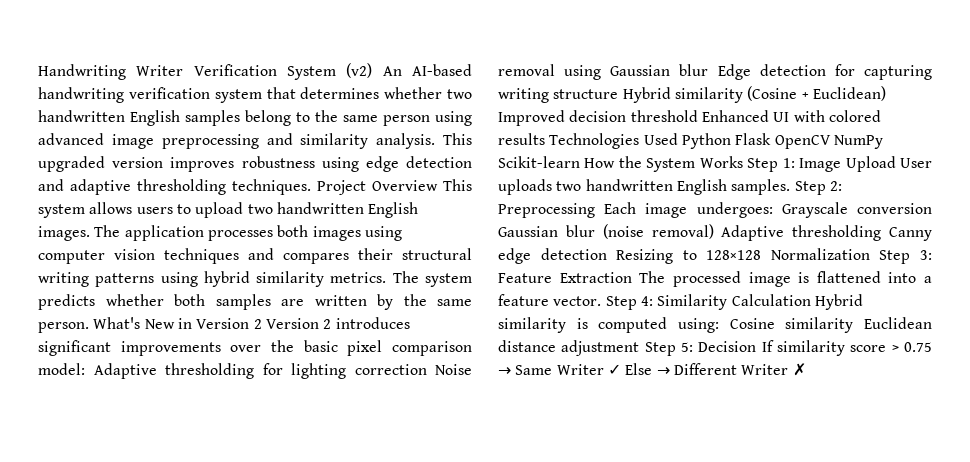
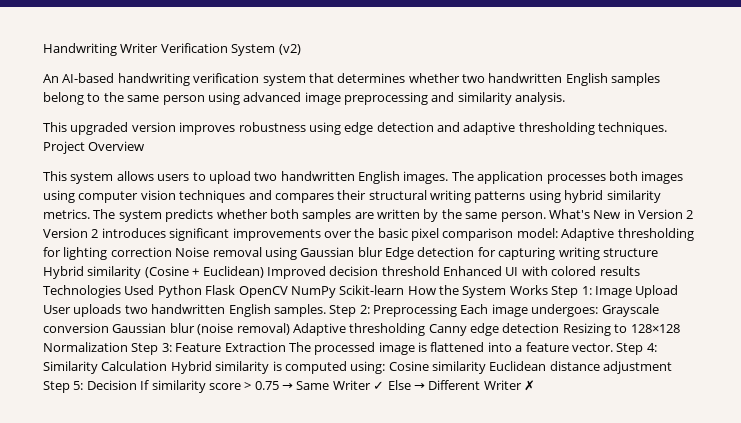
- Handwriting Writer Verification System (v2) An AI-based handwriting verification system that determines whether two handwritten English samples belong to the same person using advanced image preprocessing and similarity analysis. This upgraded version improves robustness using edge detection and adaptive thresholding techniques.
+ Handwriting Writer Verification System (v2)
+ An AI-based handwriting verification system that determines whether two handwritten English samples belong to the same person using advanced image preprocessing and similarity analysis.
+ This upgraded version improves robustness using edge detection and adaptive thresholding techniques.
- Project Overview This system allows users to upload two handwritten English images.
+ Project Overview
+ This system allows users to upload two handwritten English images.

